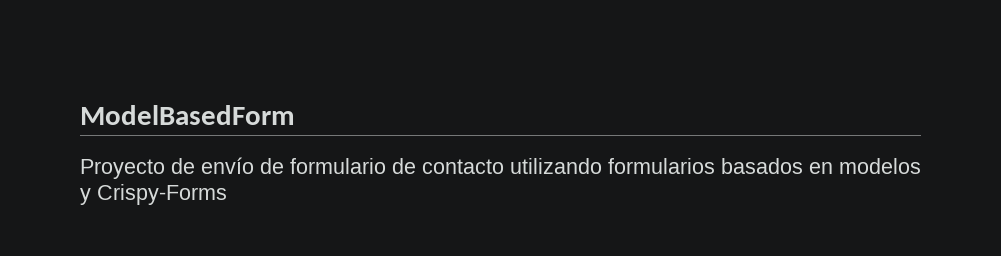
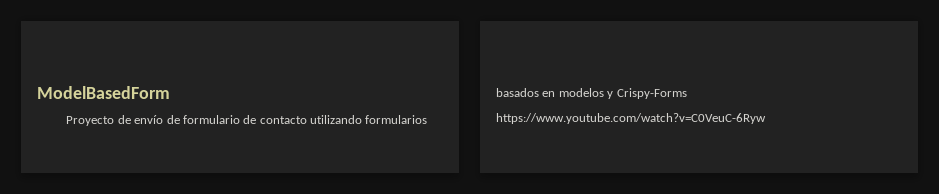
+ https://www.youtube.com/watch?v=C0VeuC-6Ryw

